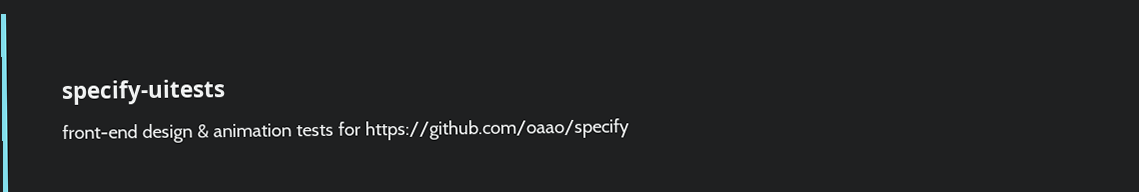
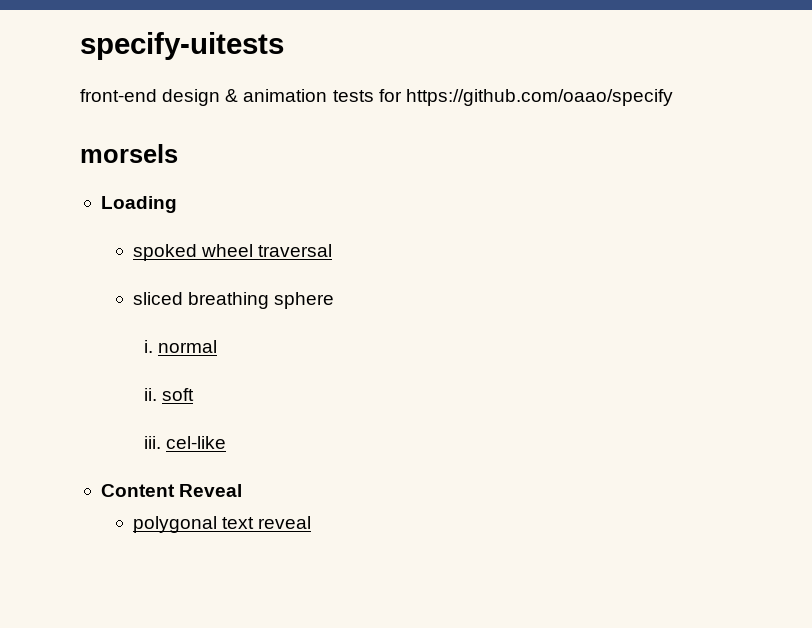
+ morsels
+ Loading
+ spoked wheel traversal
+ sliced breathing sphere
+ i. normal
+ ii. soft
+ iii. cel-like
+ Content Reveal
+ polygonal text reveal

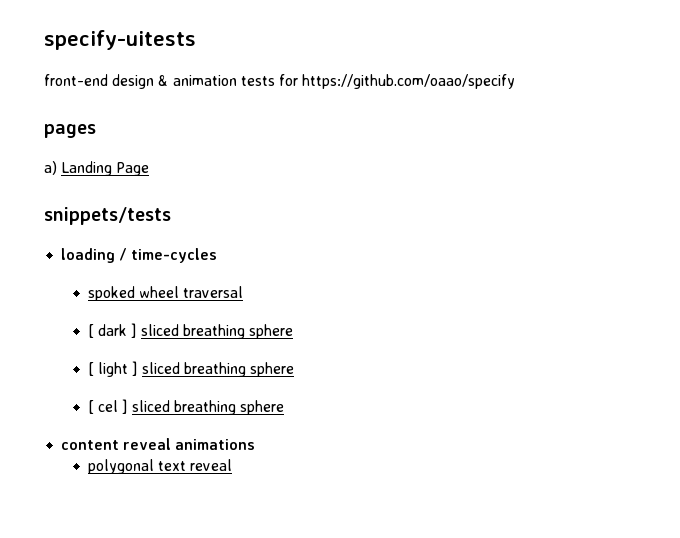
- morsels
- Loading
+ pages
+ a) Landing Page
+ snippets/tests
+ loading / time-cycles
- sliced breathing sphere
- i. normal
- ii. soft
- iii. cel-like
- Content Reveal
+ [ dark ] sliced breathing sphere
+ [ light ] sliced breathing sphere
+ [ cel ] sliced breathing sphere
+ content reveal animations

